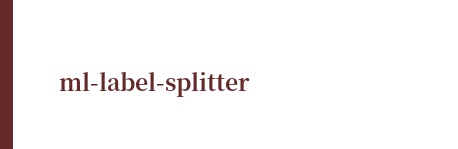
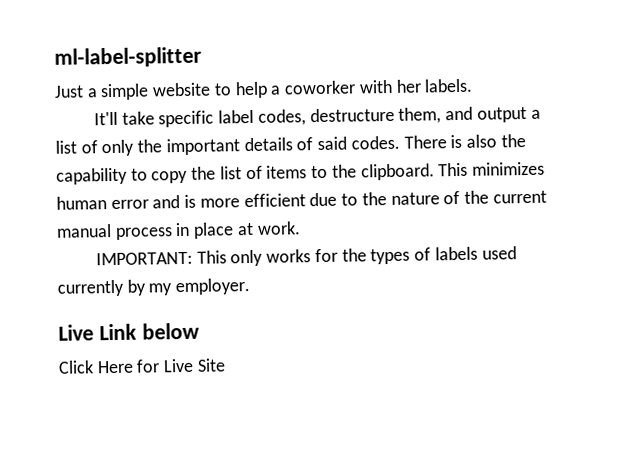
+ Just a simple website to help a coworker with her labels.
+ It'll take specific label codes, destructure them, and output a list of only the important details of said codes. There is also the capability to copy the list of items to the clipboard. This minimizes human error and is more efficient due to the nature of the current manual process in place at work.
+ IMPORTANT: This only works for the types of labels used currently by my employer.
+ Live Link below
+ Click Here for Live Site

